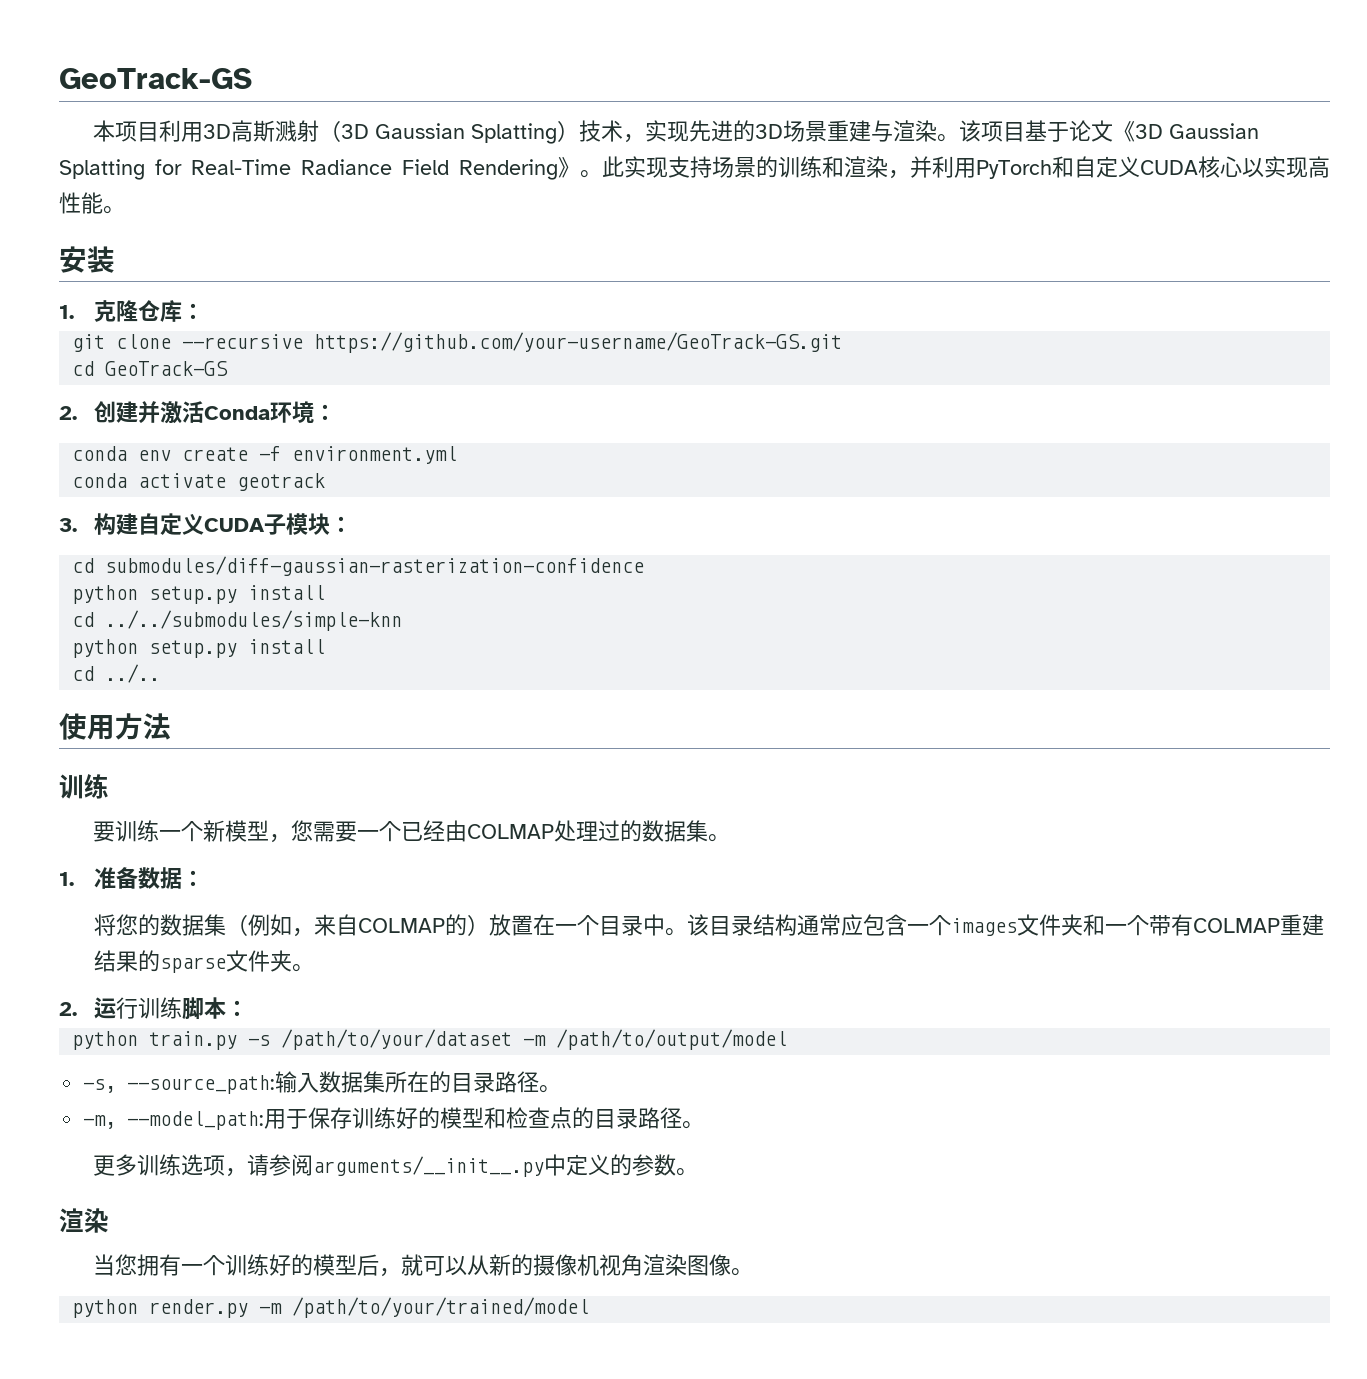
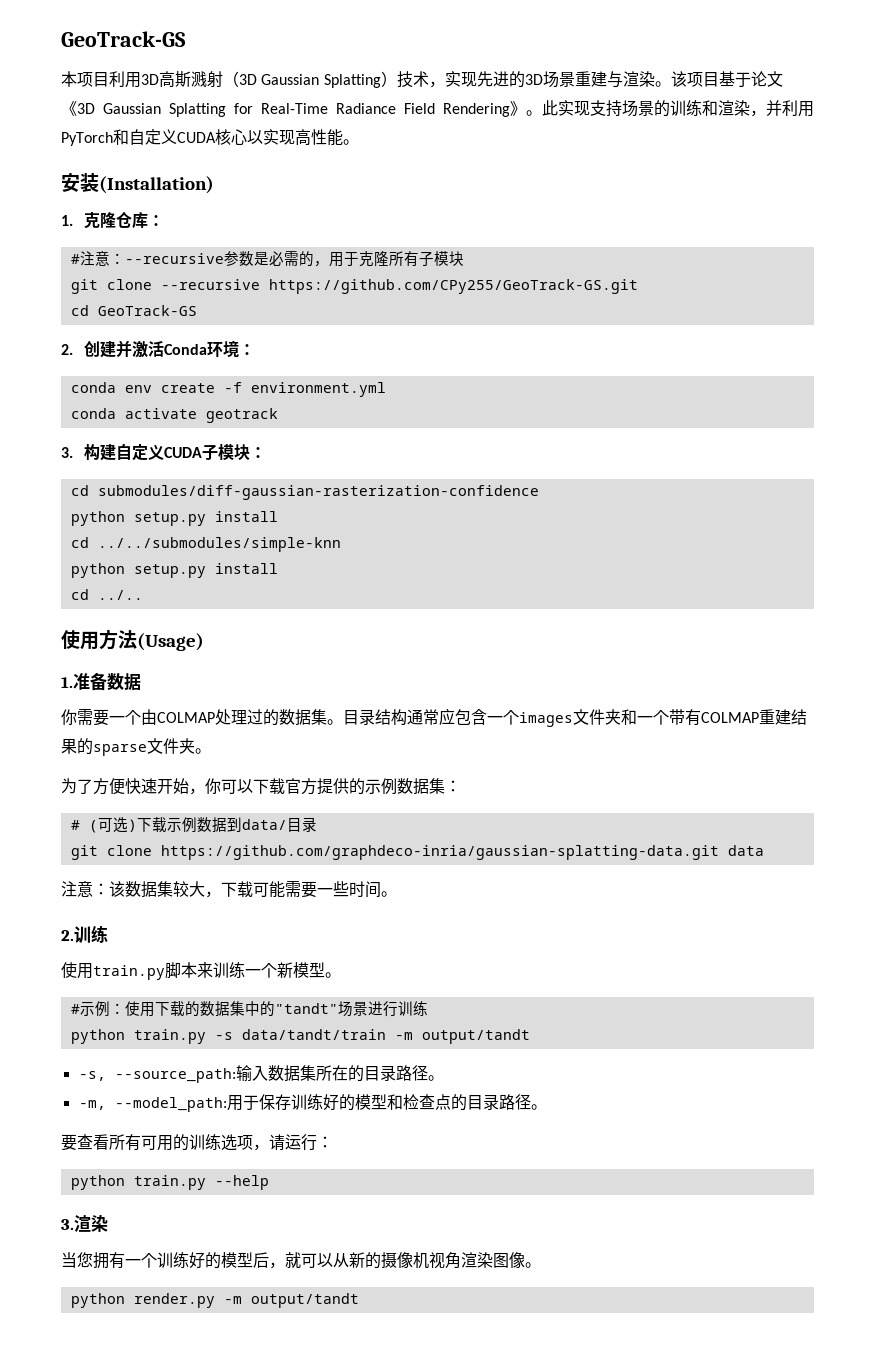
- 安装
+ 安装(Installation)
+ #注意：--recursive参数是必需的，用于克隆所有子模块
- git clone --recursive https://github.com/your-username/GeoTrack-GS.git
+ git clone --recursive https://github.com/CPy255/GeoTrack-GS.git
- 使用方法
- 训练
- 要训练一个新模型，您需要一个已经由COLMAP处理过的数据集。
- 1.准备数据：
- 将您的数据集（例如，来自COLMAP的）放置在一个目录中。该目录结构通常应包含一个images文件夹和一个带有COLMAP重建结果的sparse文件夹。
+ 使用方法(Usage)
+ 1.准备数据
+ 你需要一个由COLMAP处理过的数据集。目录结构通常应包含一个images文件夹和一个带有COLMAP重建结果的sparse文件夹。
- 2.运行训练脚本：
+ 为了方便快速开始，你可以下载官方提供的示例数据集：
+ # (可选)下载示例数据到data/目录
+ git clone https://github.com/graphdeco-inria/gaussian-splatting-data.git data
+ 注意：该数据集较大，下载可能需要一些时间。
+ 2.训练
+ 使用train.py脚本来训练一个新模型。
+ #示例：使用下载的数据集中的"tandt"场景进行训练
- python train.py -s /path/to/your/dataset -m /path/to/output/model
+ python train.py -s data/tandt/train -m output/tandt
- 更多训练选项，请参阅arguments/__init__.py中定义的参数。
- 渲染
+ 要查看所有可用的训练选项，请运行：
+ python train.py --help
+ 3.渲染
- python render.py -m /path/to/your/trained/model
+ python render.py -m output/tandt

